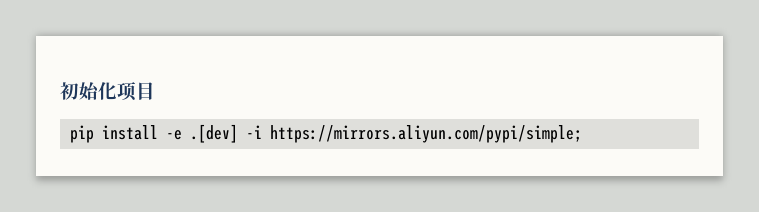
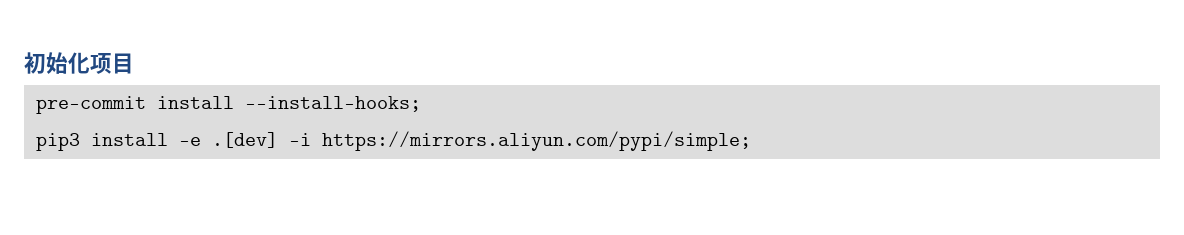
- pip install -e .[dev] -i https://mirrors.aliyun.com/pypi/simple;
+ pre-commit install --install-hooks;
+ pip3 install -e .[dev] -i https://mirrors.aliyun.com/pypi/simple;

